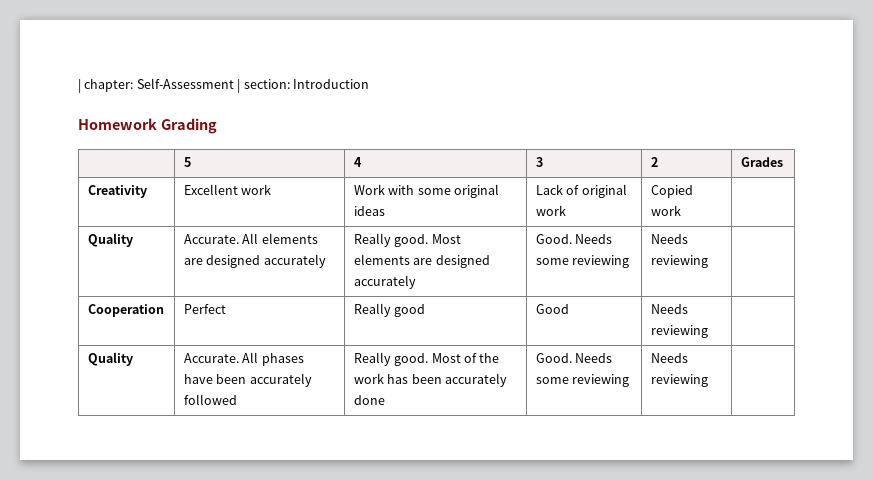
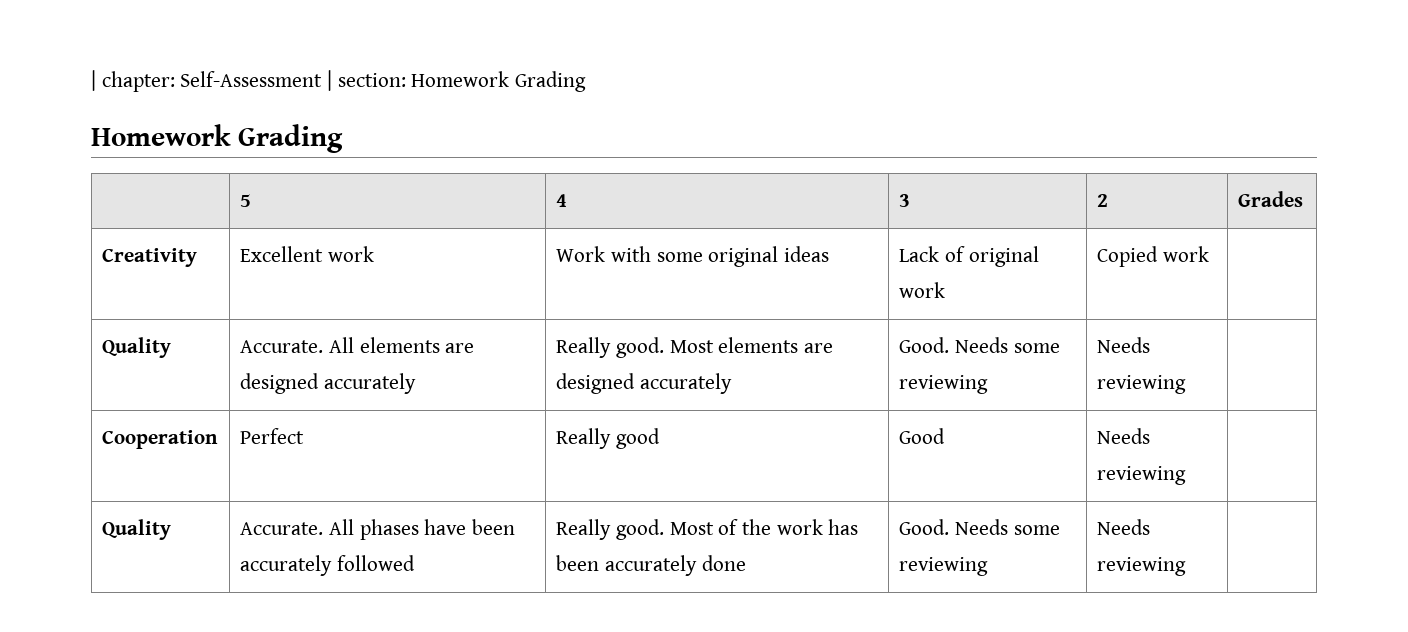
- | chapter: Self-Assessment | section: Introduction
+ | chapter: Self-Assessment | section: Homework Grading

